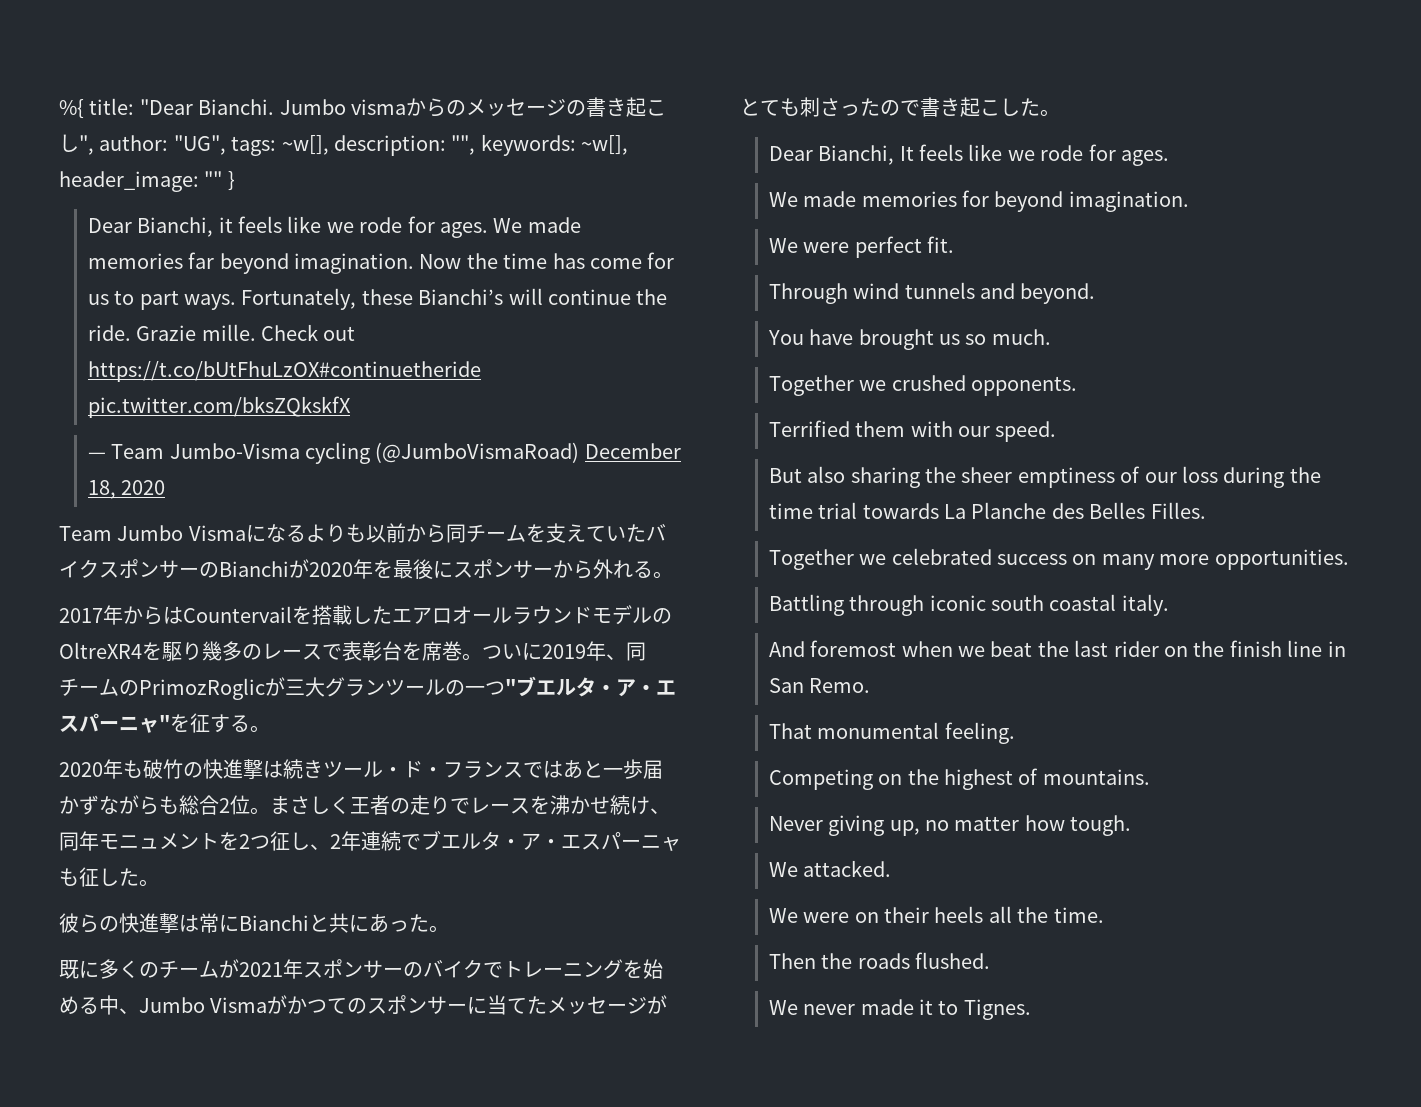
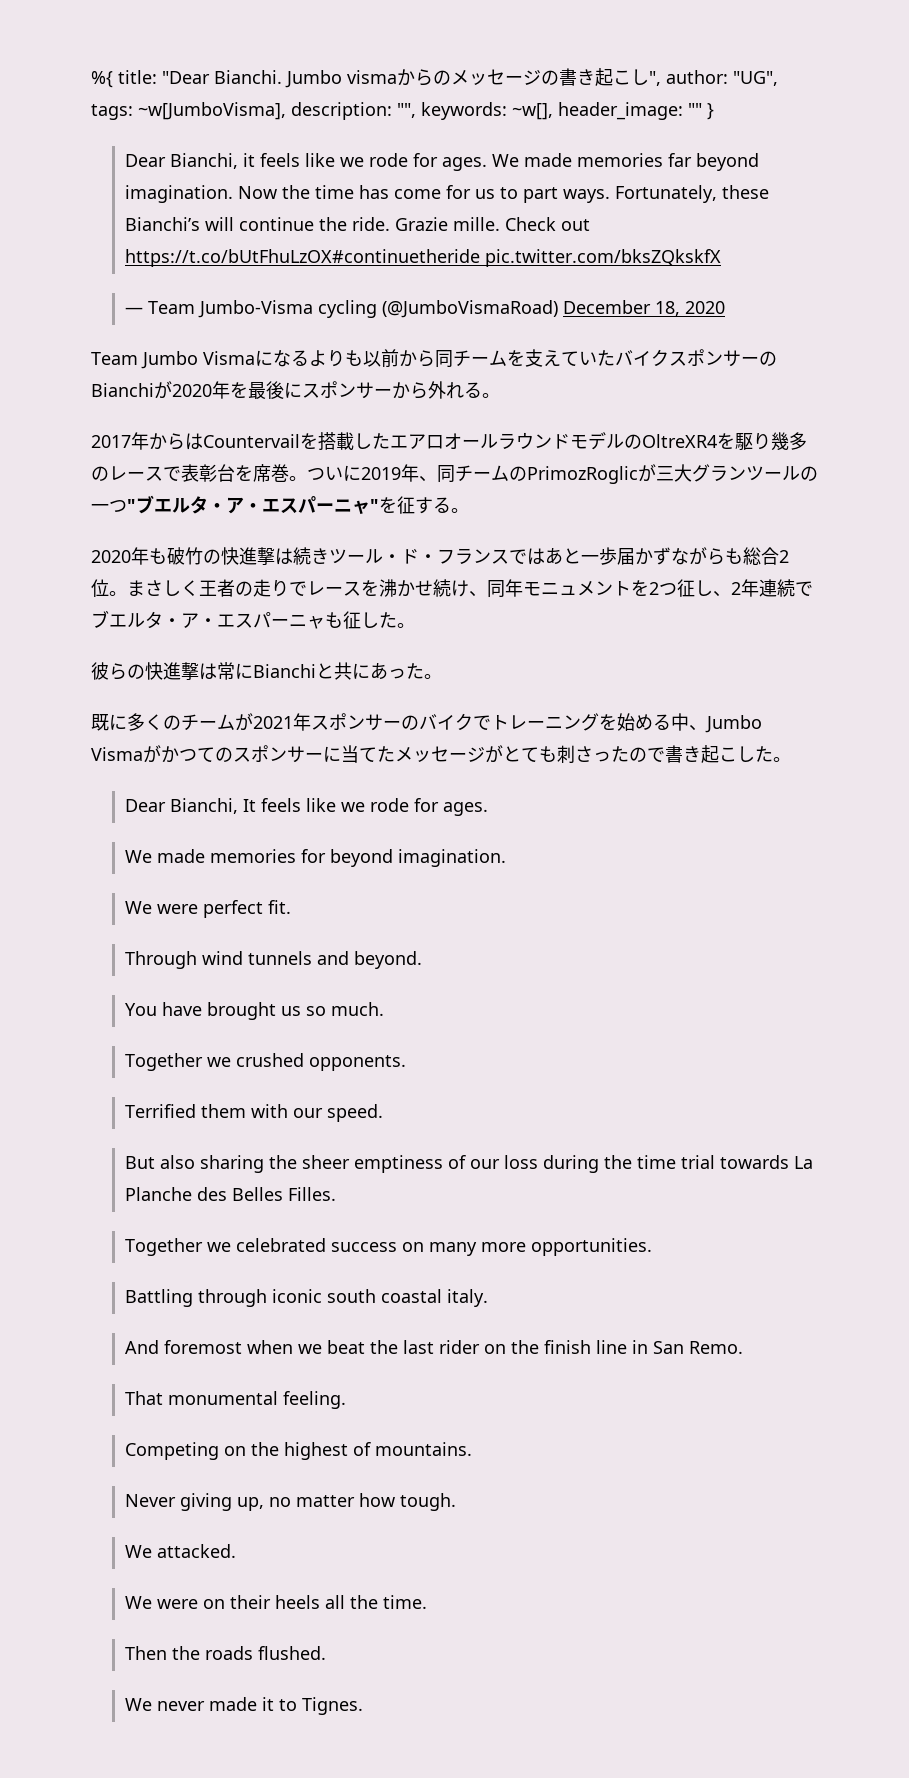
- Jumbo vismaからのメッセージの書き起こし", author: "UG", tags: ~w[], description: "", keywords: ~w[], header_image: "" }
+ Jumbo vismaからのメッセージの書き起こし", author: "UG", tags: ~w[JumboVisma], description: "", keywords: ~w[], header_image: "" }

